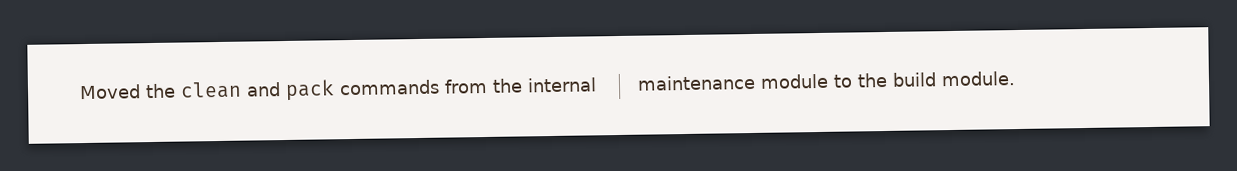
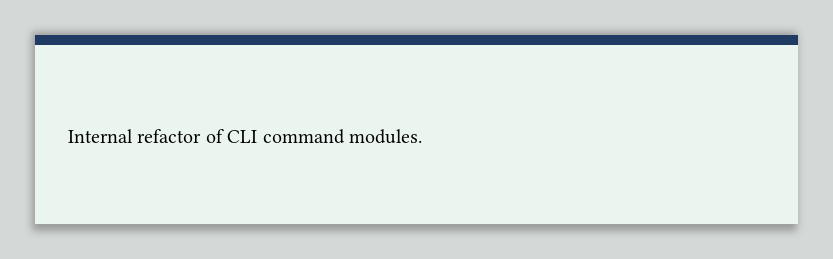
- Moved the clean and pack commands from the internal maintenance module to the build module.
+ Internal refactor of CLI command modules.

